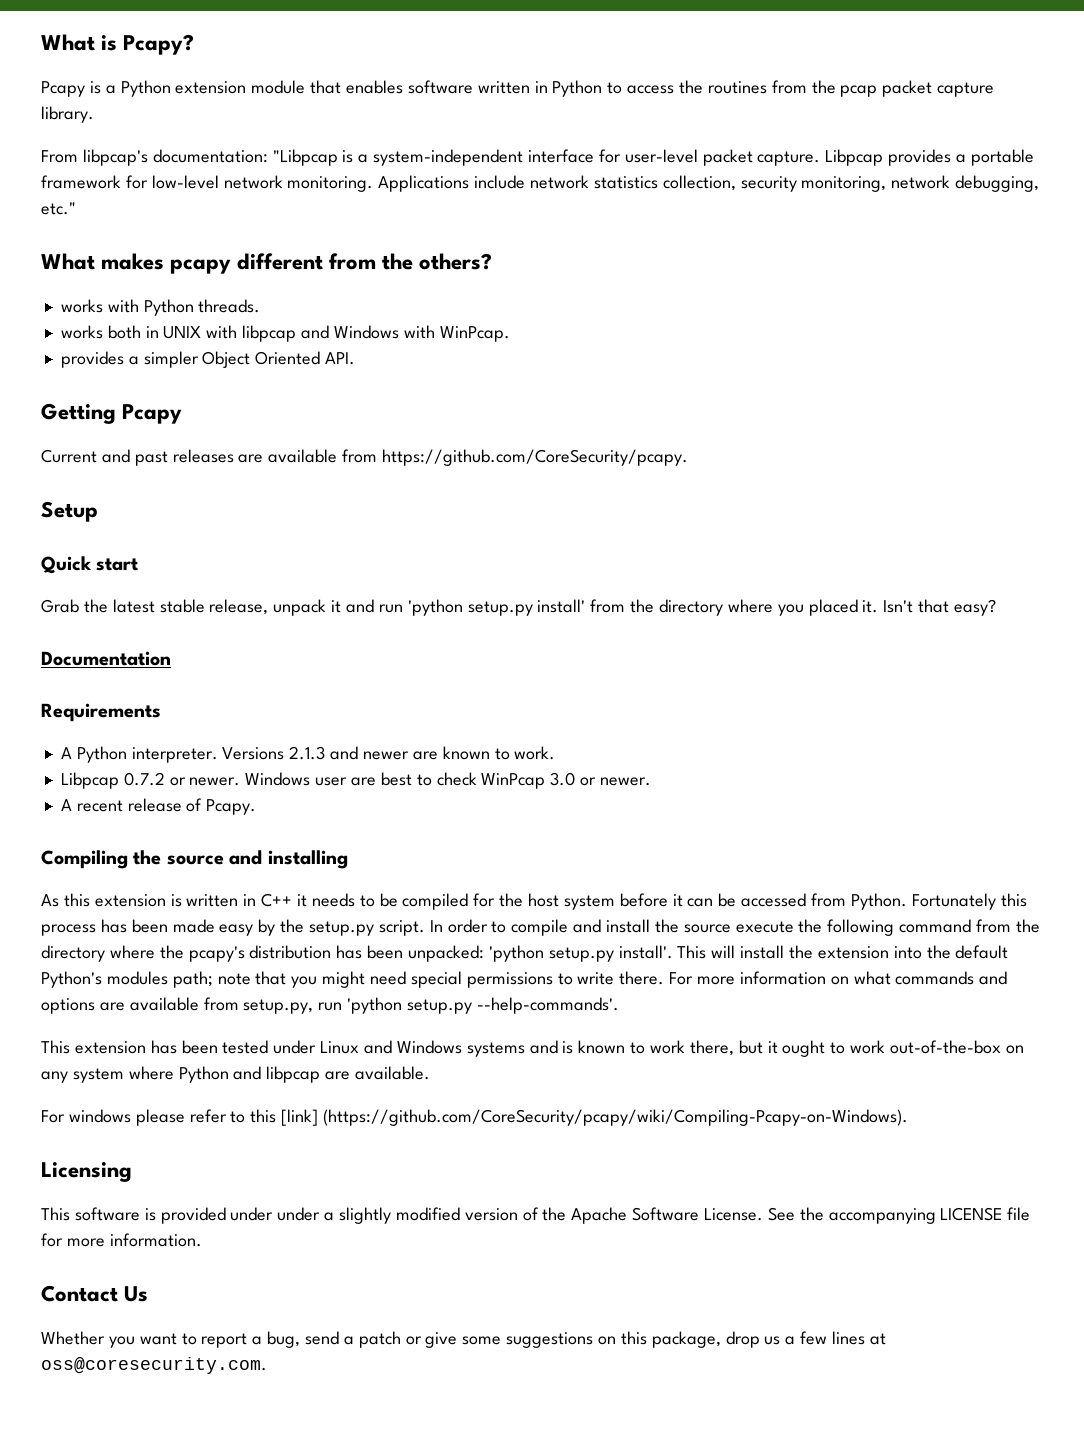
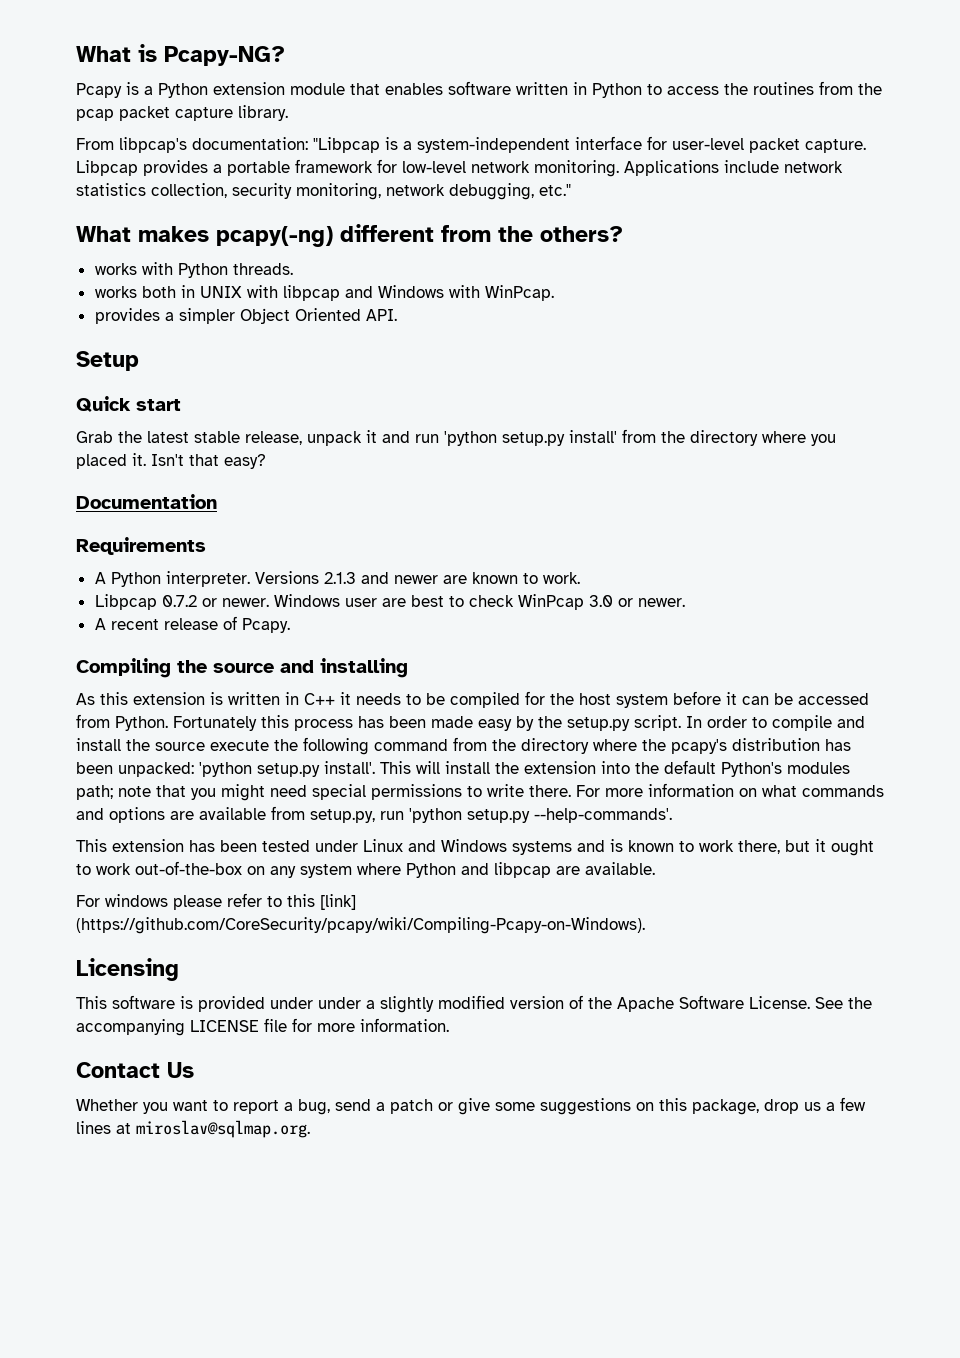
- What is Pcapy?
+ What is Pcapy-NG?
- What makes pcapy different from the others?
+ What makes pcapy(-ng) different from the others?
- Getting Pcapy
- Current and past releases are available from https://github.com/CoreSecurity/pcapy.
- Whether you want to report a bug, send a patch or give some suggestions on this package, drop us a few lines at oss@coresecurity.com.
+ Whether you want to report a bug, send a patch or give some suggestions on this package, drop us a few lines at miroslav@sqlmap.org.

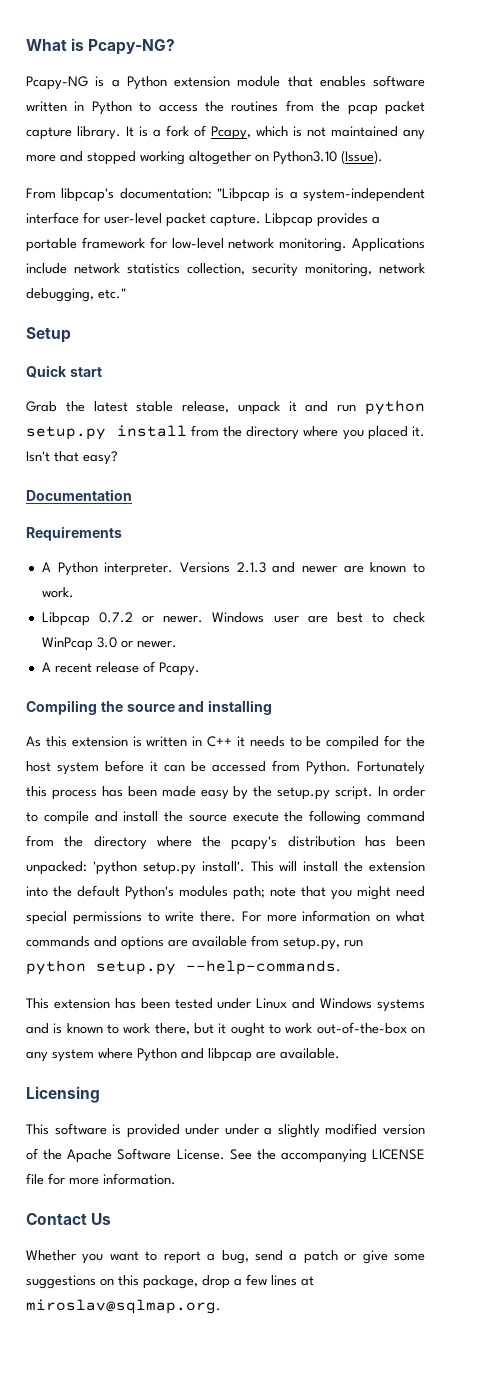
- Pcapy is a Python extension module that enables software written in Python to access the routines from the pcap packet capture library.
+ Pcapy-NG is a Python extension module that enables software written in Python to access the routines from the pcap packet capture library. It is a fork of Pcapy, which is not maintained any more and stopped working altogether on Python3.10 (Issue).
- What makes pcapy(-ng) different from the others?
- works with Python threads.
- works both in UNIX with libpcap and Windows with WinPcap.
- provides a simpler Object Oriented API.
- Grab the latest stable release, unpack it and run 'python setup.py install' from the directory where you placed it.
+ Grab the latest stable release, unpack it and run python setup.py install from the directory where you placed it.
- For more information on what commands and options are available from setup.py, run 'python setup.py --help-commands'.
+ For more information on what commands and options are available from setup.py, run python setup.py --help-commands.
- For windows please refer to this [link] (https://github.com/CoreSecurity/pcapy/wiki/Compiling-Pcapy-on-Windows).
- Whether you want to report a bug, send a patch or give some suggestions on this package, drop us a few lines at miroslav@sqlmap.org.
+ Whether you want to report a bug, send a patch or give some suggestions on this package, drop a few lines at miroslav@sqlmap.org.

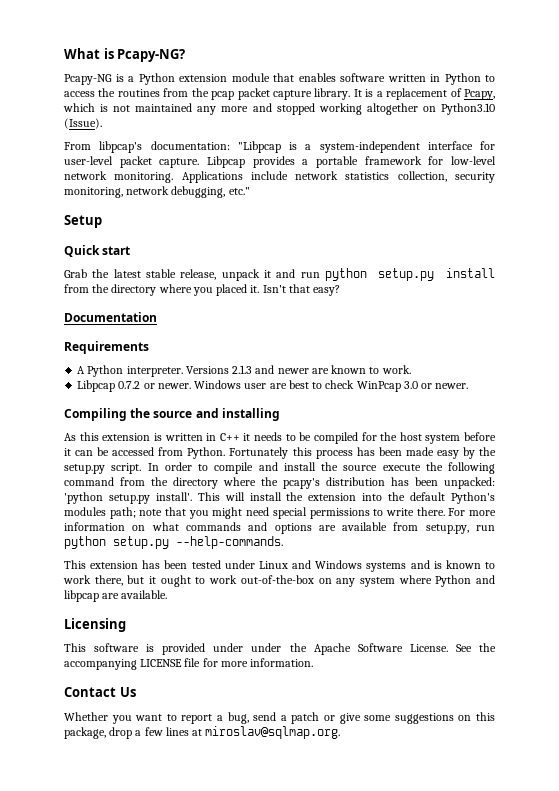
- It is a fork of Pcapy, which is not maintained any more and stopped working altogether on Python3.10 (Issue).
+ It is a replacement of Pcapy, which is not maintained any more and stopped working altogether on Python3.10 (Issue).
- A recent release of Pcapy.
- This software is provided under under a slightly modified version of the Apache Software License.
+ This software is provided under under the Apache Software License.

